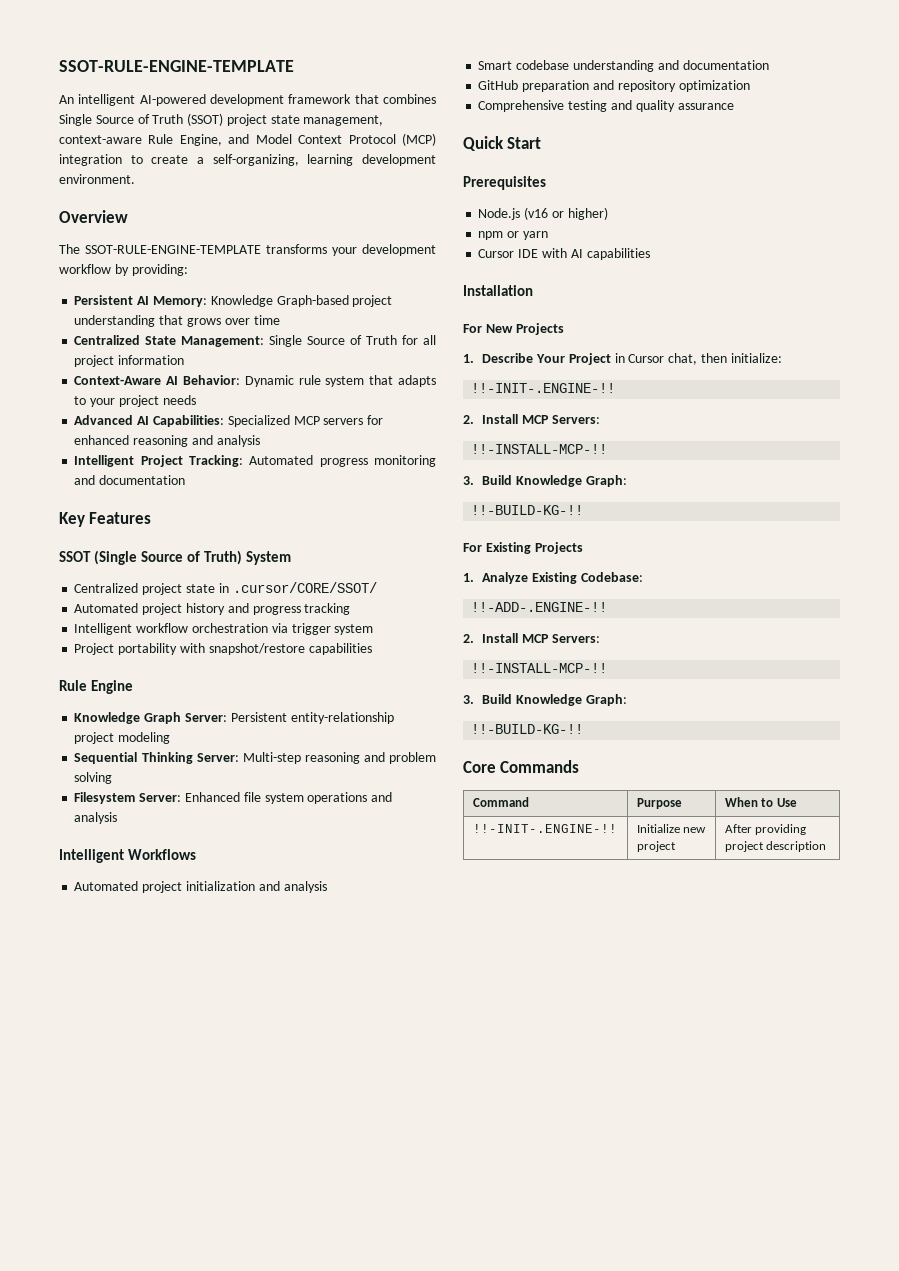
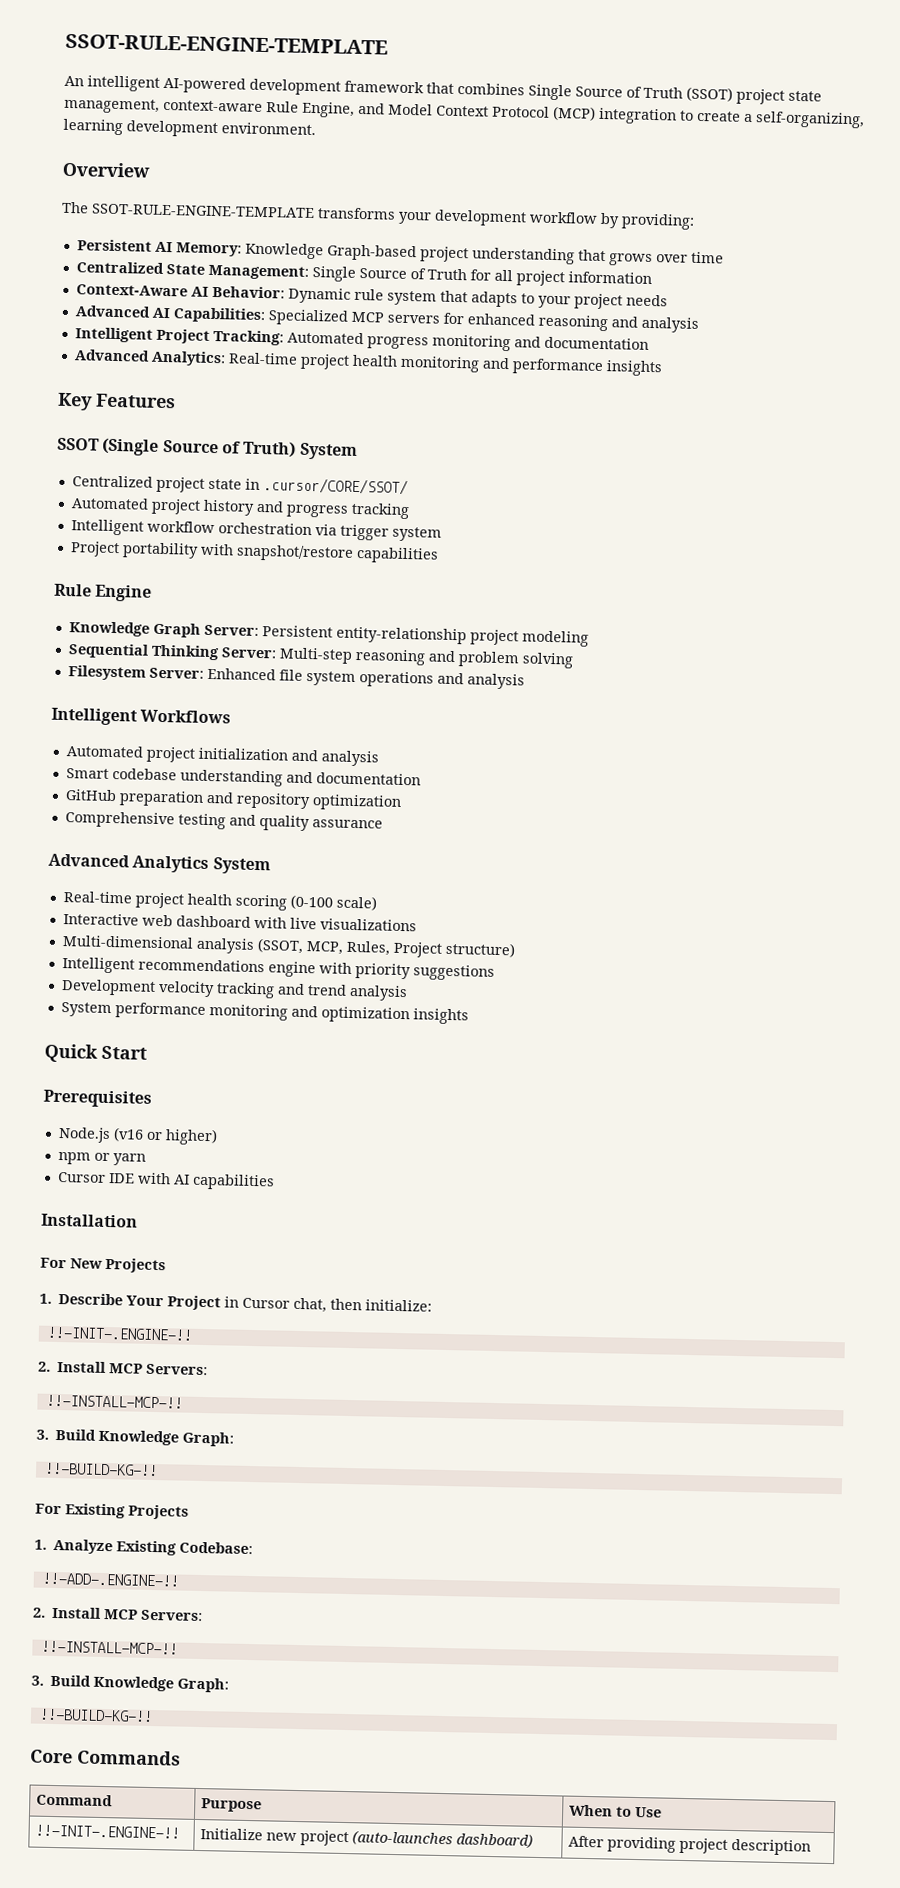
+ Advanced Analytics: Real-time project health monitoring and performance insights
+ Advanced Analytics System
+ Real-time project health scoring (0-100 scale)
+ Interactive web dashboard with live visualizations
+ Multi-dimensional analysis (SSOT, MCP, Rules, Project structure)
+ Intelligent recommendations engine with priority suggestions
+ Development velocity tracking and trend analysis
+ System performance monitoring and optimization insights
- !!-INIT-.ENGINE-!! | Initialize new project | After providing project description
+ !!-INIT-.ENGINE-!! | Initialize new project (auto-launches dashboard) | After providing project description

